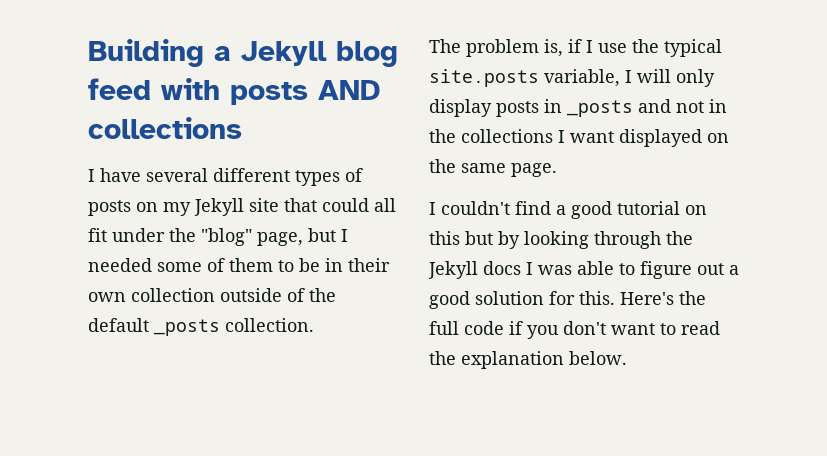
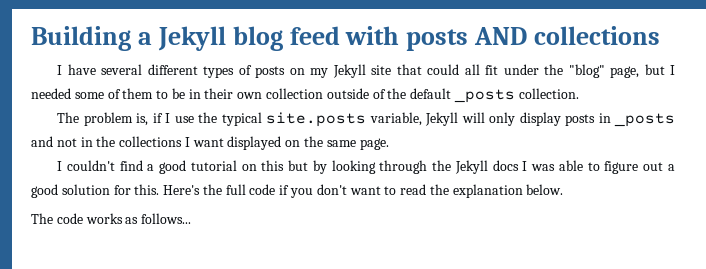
- The problem is, if I use the typical site.posts variable, I will only display posts in _posts and not in the collections I want displayed on the same page.
+ The problem is, if I use the typical site.posts variable, Jekyll will only display posts in _posts and not in the collections I want displayed on the same page.
+ The code works as follows...

